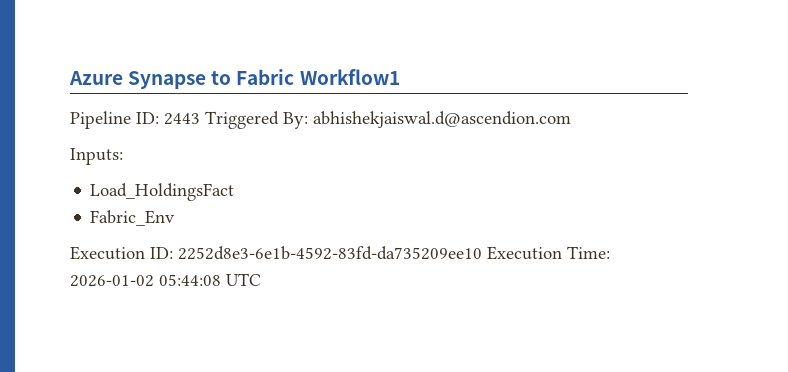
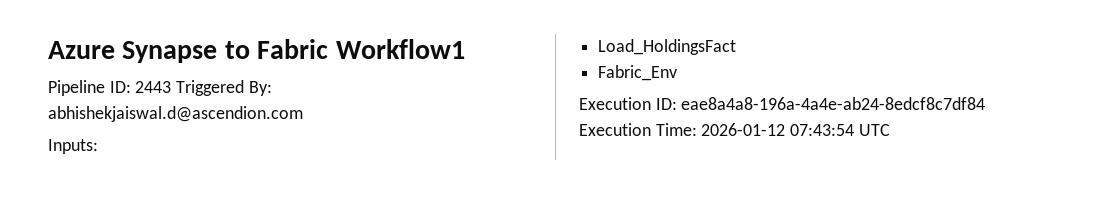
- Execution ID: 2252d8e3-6e1b-4592-83fd-da735209ee10 Execution Time: 2026-01-02 05:44:08 UTC
+ Execution ID: eae8a4a8-196a-4a4e-ab24-8edcf8c7df84 Execution Time: 2026-01-12 07:43:54 UTC

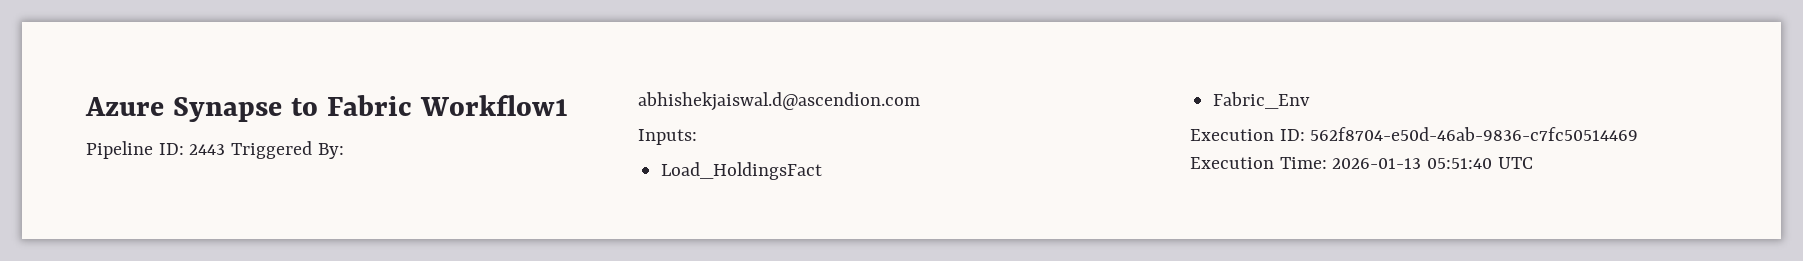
- Execution ID: eae8a4a8-196a-4a4e-ab24-8edcf8c7df84 Execution Time: 2026-01-12 07:43:54 UTC
+ Execution ID: 562f8704-e50d-46ab-9836-c7fc50514469 Execution Time: 2026-01-13 05:51:40 UTC

